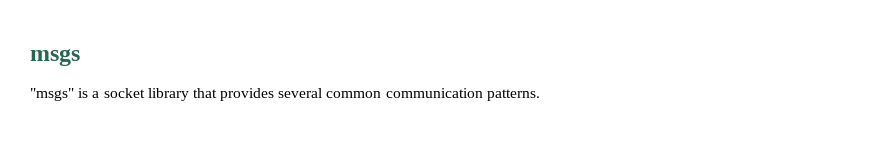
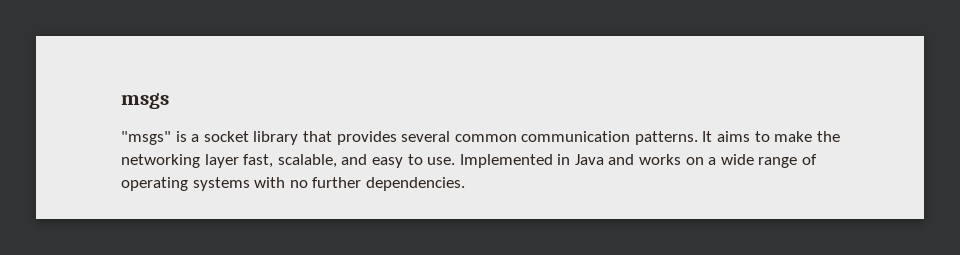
+ It aims to make the networking layer fast, scalable, and easy to use. Implemented in Java and works on a wide range of operating systems with no further dependencies.

